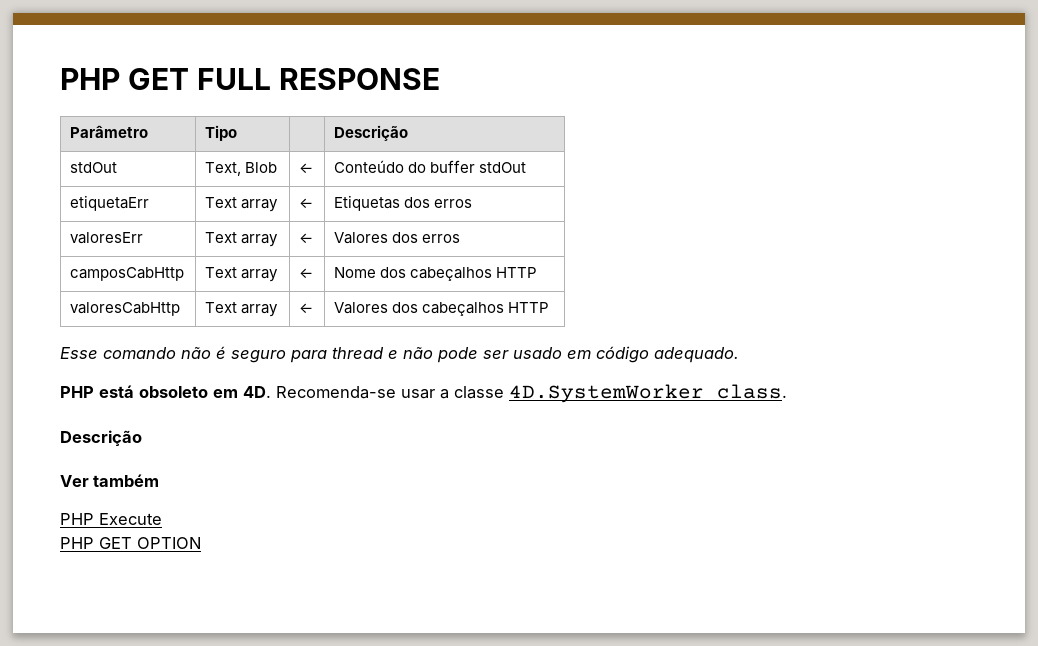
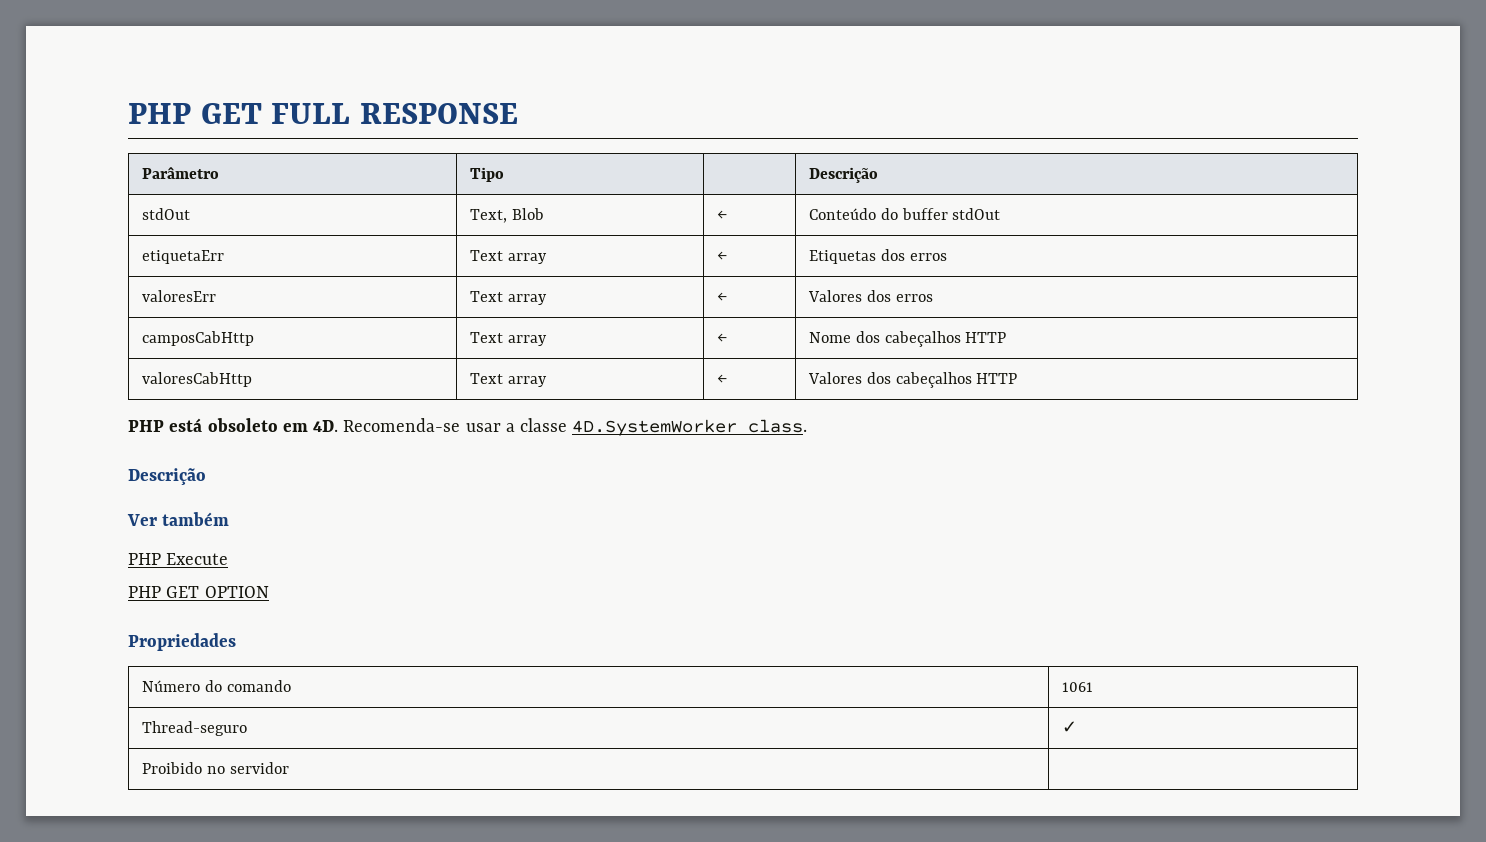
- Esse comando não é seguro para thread e não pode ser usado em código adequado.
+ Propriedades
+ Número do comando | 1061
+ Thread-seguro | ✓
+ Proibido no servidor |

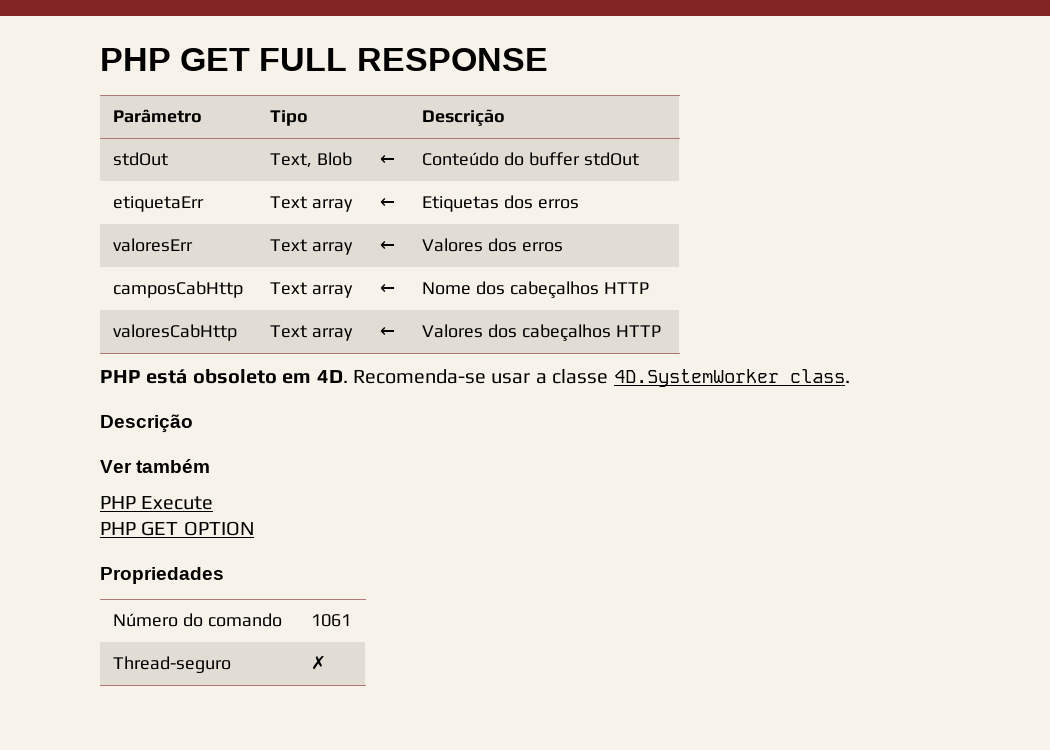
- Thread-seguro | ✓
- Proibido no servidor |
+ Thread-seguro | ✗

